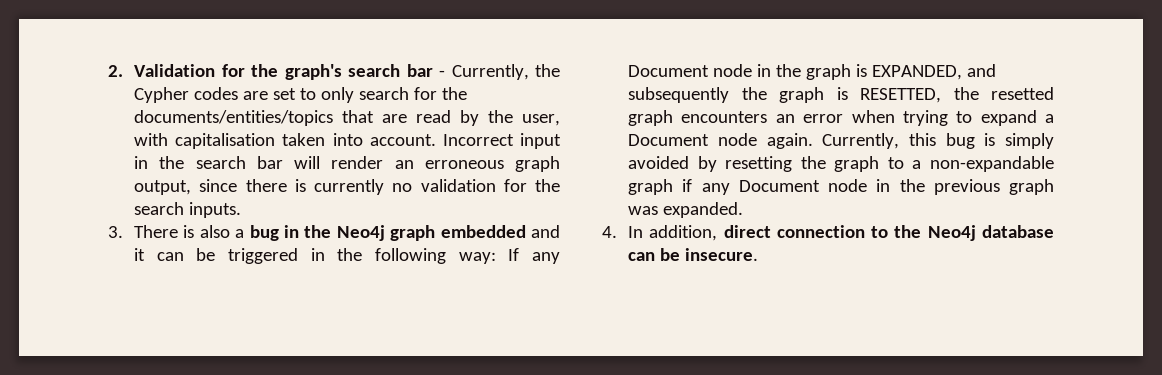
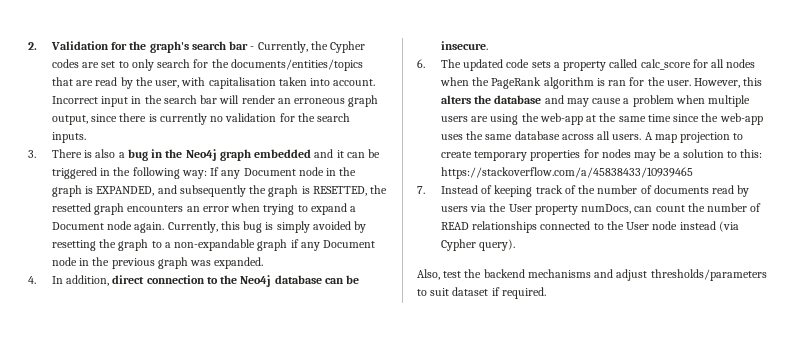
+ 6. The updated code sets a property called calc_score for all nodes when the PageRank algorithm is ran for the user. However, this alters the database and may cause a problem when multiple users are using the web-app at the same time since the web-app uses the same database across all users. A map projection to create temporary properties for nodes may be a solution to this: https://stackoverflow.com/a/45838433/10939465
+ 7. Instead of keeping track of the number of documents read by users via the User property numDocs, can count the number of READ relationships connected to the User node instead (via Cypher query).
+ Also, test the backend mechanisms and adjust thresholds/parameters to suit dataset if required.

